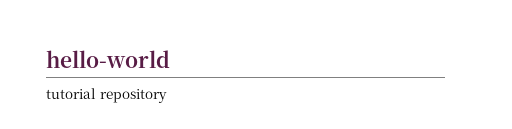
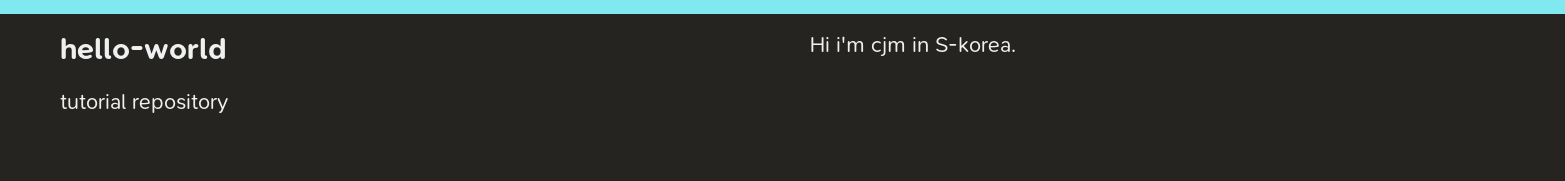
+ Hi i'm cjm in S-korea.

